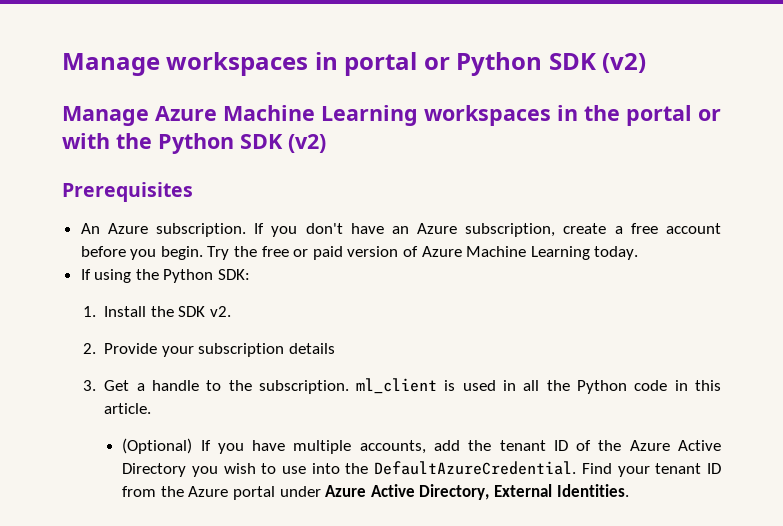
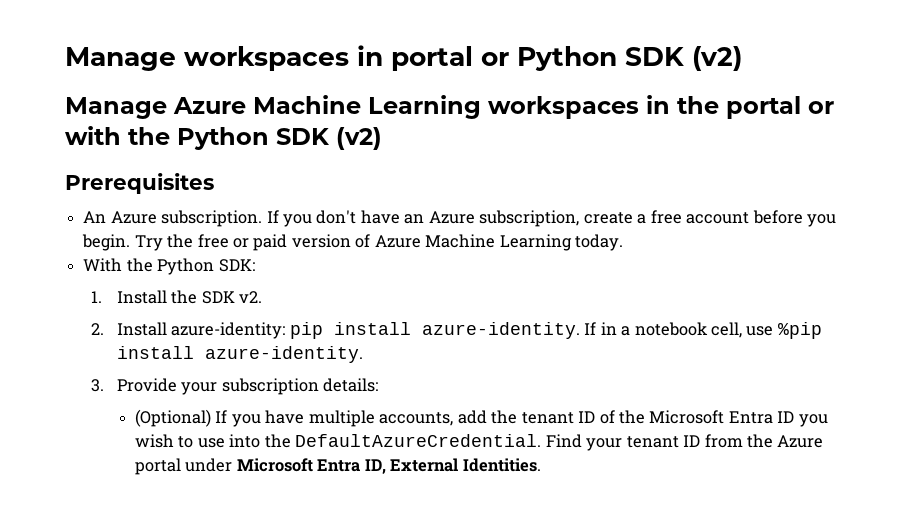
- If using the Python SDK:
+ With the Python SDK:
- 2. Provide your subscription details
- 3. Get a handle to the subscription. ml_client is used in all the Python code in this article.
+ 2. Install azure-identity: pip install azure-identity. If in a notebook cell, use %pip install azure-identity.
+ 3. Provide your subscription details:
- (Optional) If you have multiple accounts, add the tenant ID of the Azure Active Directory you wish to use into the DefaultAzureCredential.
+ (Optional) If you have multiple accounts, add the tenant ID of the Microsoft Entra ID you wish to use into the DefaultAzureCredential.
- Find your tenant ID from the Azure portal under Azure Active Directory, External Identities.
+ Find your tenant ID from the Azure portal under Microsoft Entra ID, External Identities.

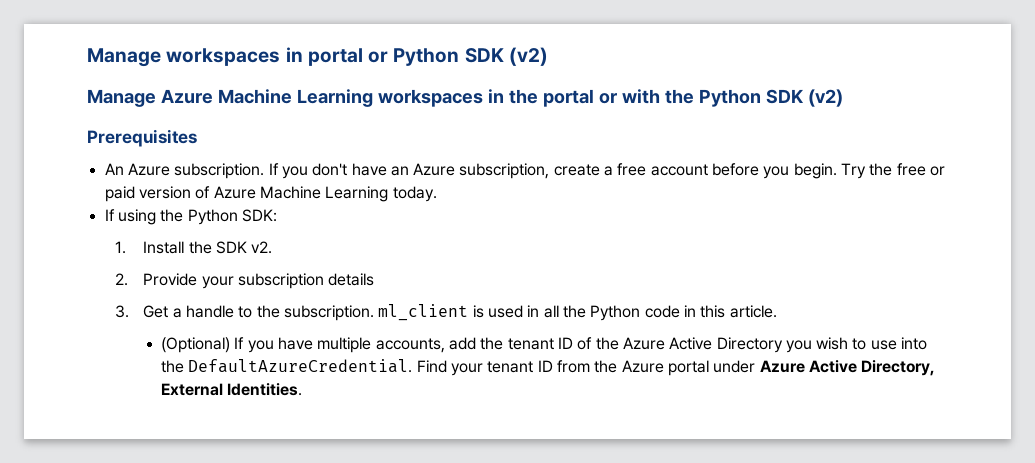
- With the Python SDK:
+ If using the Python SDK:
- 2. Install azure-identity: pip install azure-identity. If in a notebook cell, use %pip install azure-identity.
- 3. Provide your subscription details:
+ 2. Provide your subscription details
+ 3. Get a handle to the subscription. ml_client is used in all the Python code in this article.
- (Optional) If you have multiple accounts, add the tenant ID of the Microsoft Entra ID you wish to use into the DefaultAzureCredential.
+ (Optional) If you have multiple accounts, add the tenant ID of the Azure Active Directory you wish to use into the DefaultAzureCredential.
- Find your tenant ID from the Azure portal under Microsoft Entra ID, External Identities.
+ Find your tenant ID from the Azure portal under Azure Active Directory, External Identities.

